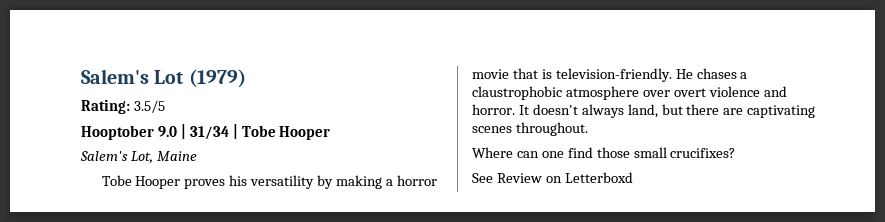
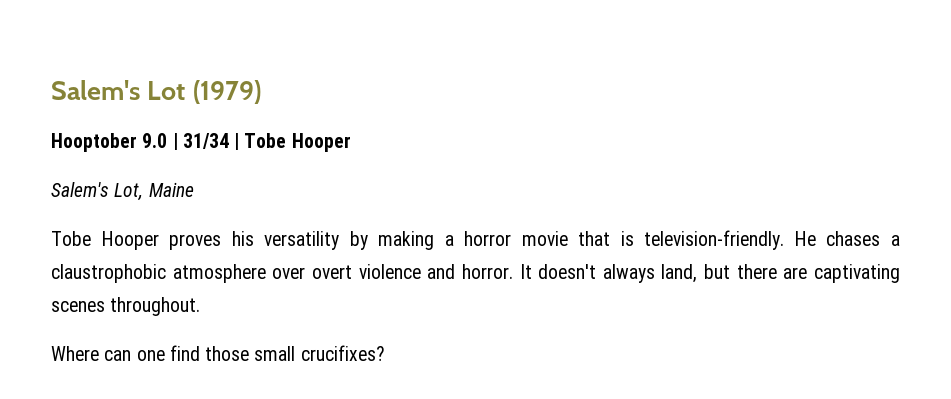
- Rating: 3.5/5
- See Review on Letterboxd

